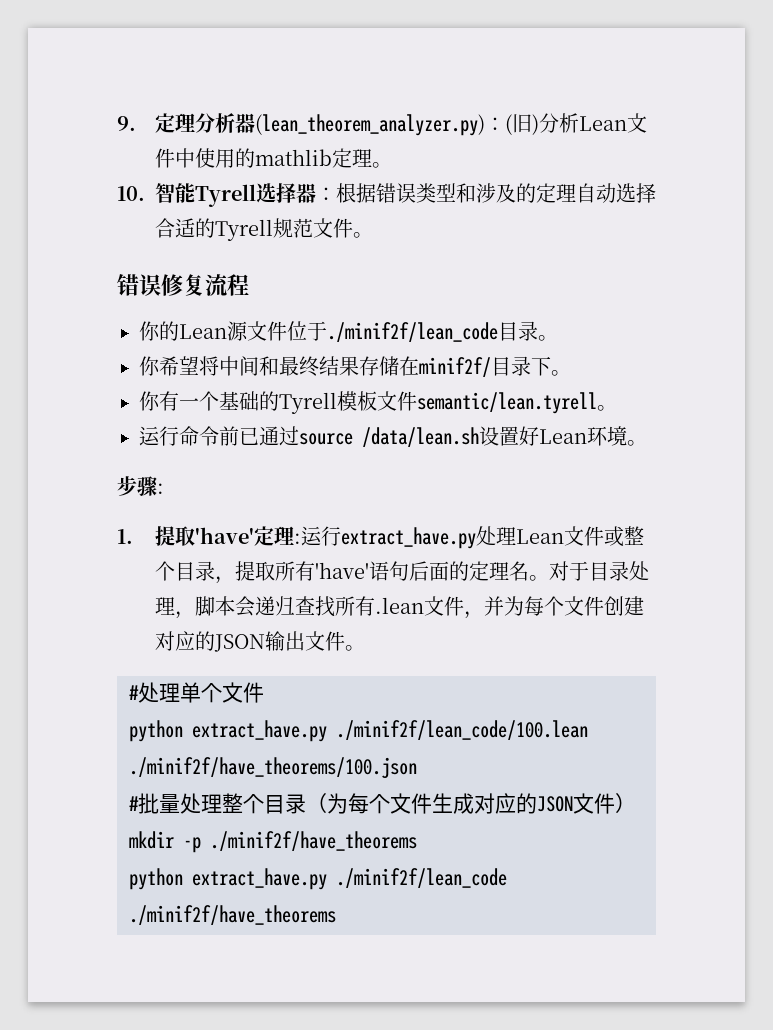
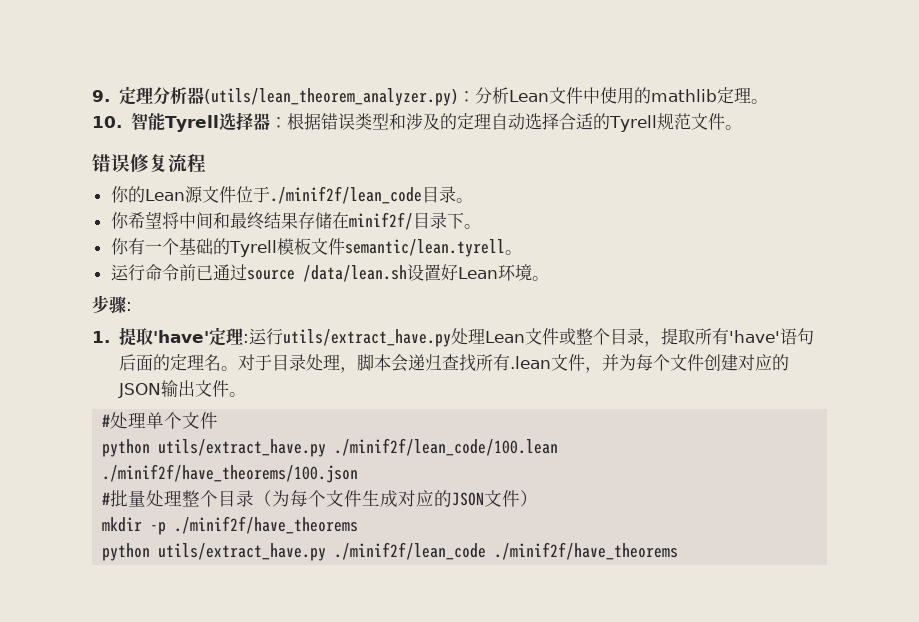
- 9.定理分析器(lean_theorem_analyzer.py)：(旧)分析Lean文件中使用的mathlib定理。
+ 9.定理分析器(utils/lean_theorem_analyzer.py)：分析Lean文件中使用的mathlib定理。
- 1.提取'have'定理:运行extract_have.py处理Lean文件或整个目录，提取所有'have'语句后面的定理名。
+ 1.提取'have'定理:运行utils/extract_have.py处理Lean文件或整个目录，提取所有'have'语句后面的定理名。
- python extract_have.py ./minif2f/lean_code/100.lean ./minif2f/have_theorems/100.json
+ python utils/extract_have.py ./minif2f/lean_code/100.lean ./minif2f/have_theorems/100.json
- python extract_have.py ./minif2f/lean_code ./minif2f/have_theorems
+ python utils/extract_have.py ./minif2f/lean_code ./minif2f/have_theorems

